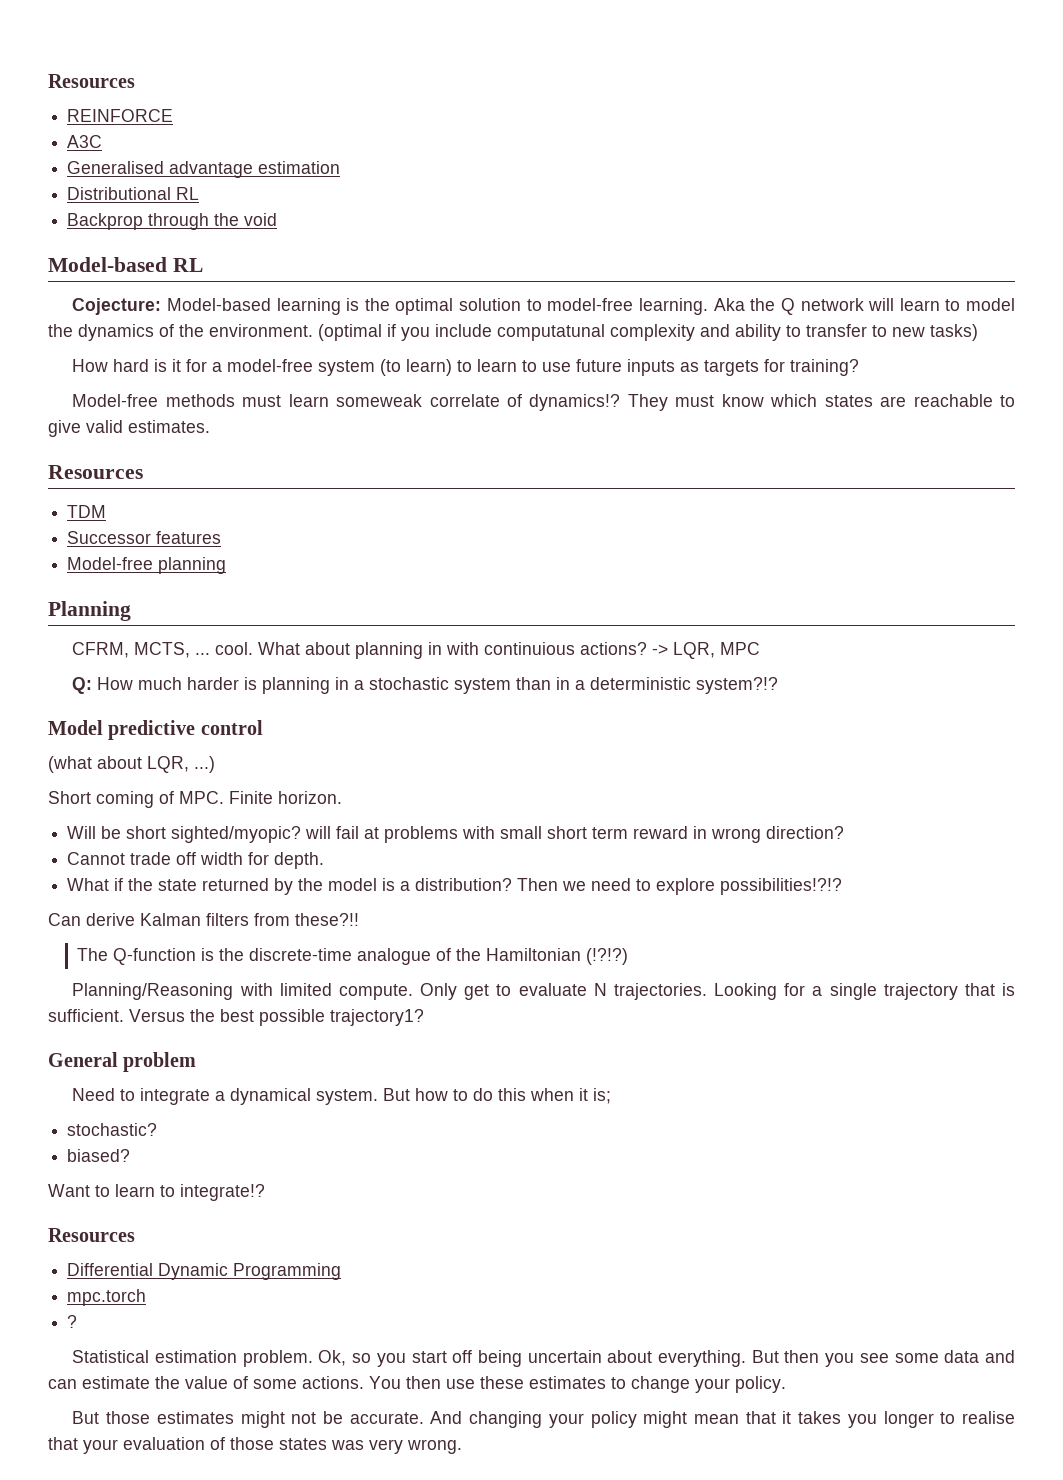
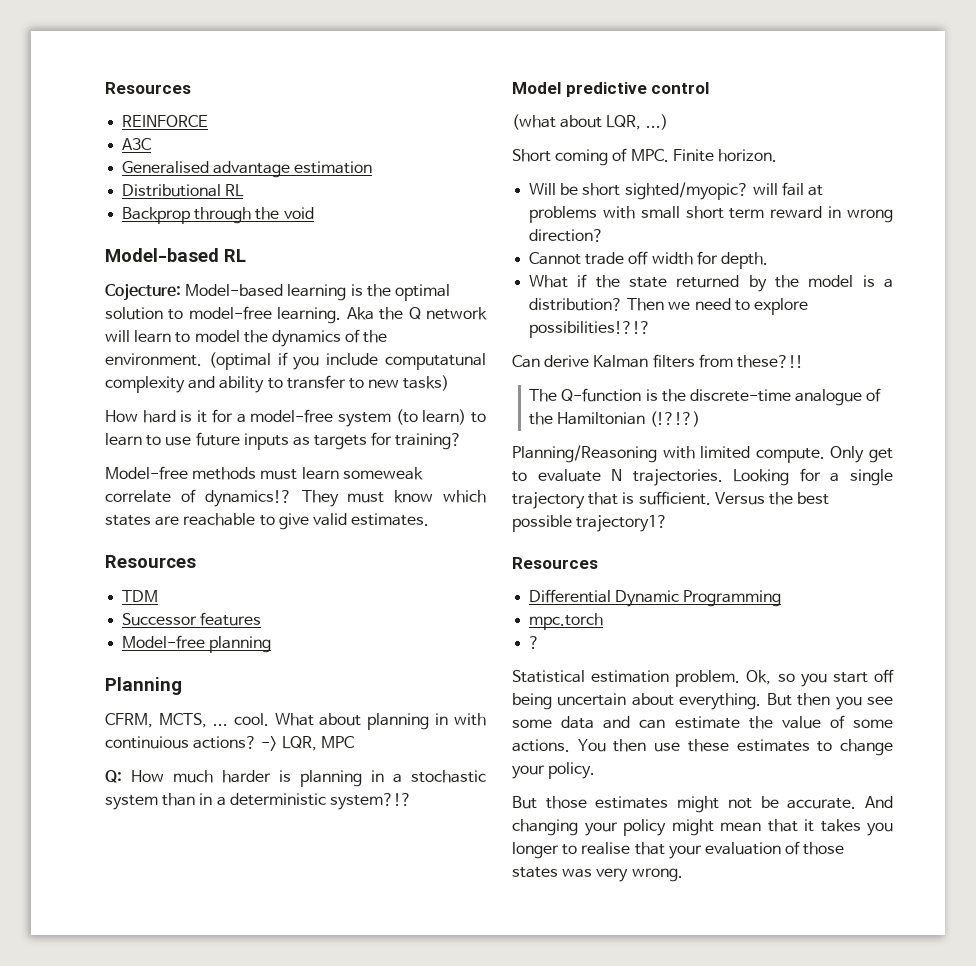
- General problem
- Need to integrate a dynamical system. But how to do this when it is;
- stochastic?
- biased?
- Want to learn to integrate!?

